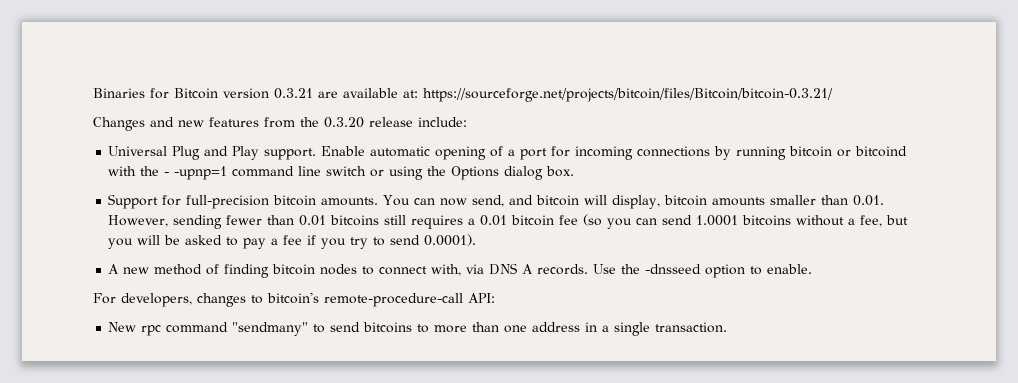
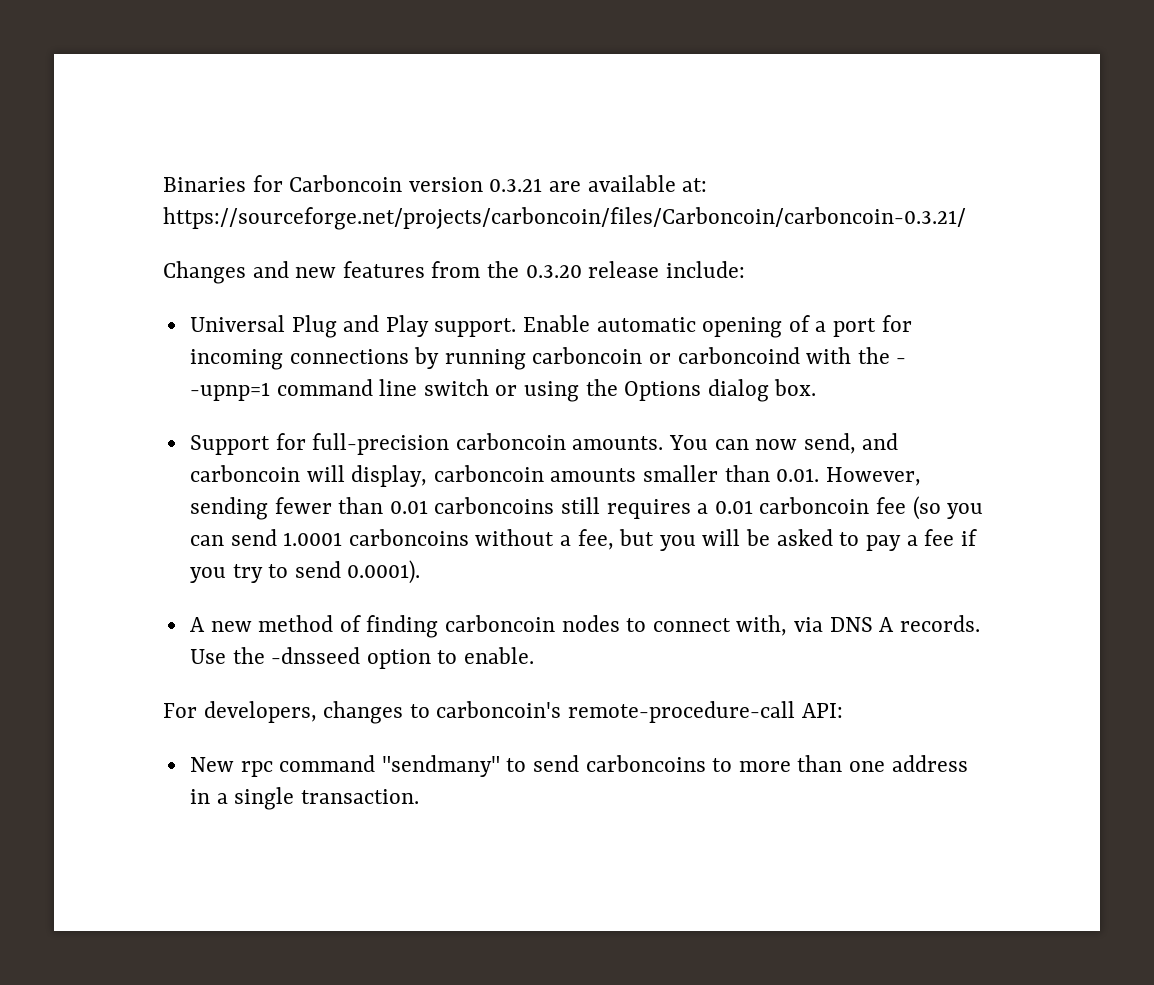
- Binaries for Bitcoin version 0.3.21 are available at: https://sourceforge.net/projects/bitcoin/files/Bitcoin/bitcoin-0.3.21/
+ Binaries for Carboncoin version 0.3.21 are available at: https://sourceforge.net/projects/carboncoin/files/Carboncoin/carboncoin-0.3.21/
- Enable automatic opening of a port for incoming connections by running bitcoin or bitcoind with the - -upnp=1 command line switch or using the Options dialog box.
+ Enable automatic opening of a port for incoming connections by running carboncoin or carboncoind with the - -upnp=1 command line switch or using the Options dialog box.
- Support for full-precision bitcoin amounts.
+ Support for full-precision carboncoin amounts.
- You can now send, and bitcoin will display, bitcoin amounts smaller than 0.01. However, sending fewer than 0.01 bitcoins still requires a 0.01 bitcoin fee (so you can send 1.0001 bitcoins without a fee, but you will be asked to pay a fee if you try to send 0.0001).
+ You can now send, and carboncoin will display, carboncoin amounts smaller than 0.01. However, sending fewer than 0.01 carboncoins still requires a 0.01 carboncoin fee (so you can send 1.0001 carboncoins without a fee, but you will be asked to pay a fee if you try to send 0.0001).
- A new method of finding bitcoin nodes to connect with, via DNS A records.
+ A new method of finding carboncoin nodes to connect with, via DNS A records.
- For developers, changes to bitcoin's remote-procedure-call API:
+ For developers, changes to carboncoin's remote-procedure-call API:
- New rpc command "sendmany" to send bitcoins to more than one address in a single transaction.
+ New rpc command "sendmany" to send carboncoins to more than one address in a single transaction.

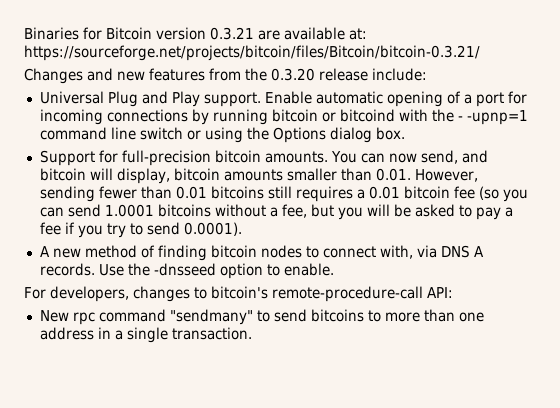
- Binaries for Carboncoin version 0.3.21 are available at: https://sourceforge.net/projects/carboncoin/files/Carboncoin/carboncoin-0.3.21/
+ Binaries for Bitcoin version 0.3.21 are available at: https://sourceforge.net/projects/bitcoin/files/Bitcoin/bitcoin-0.3.21/
- Enable automatic opening of a port for incoming connections by running carboncoin or carboncoind with the - -upnp=1 command line switch or using the Options dialog box.
+ Enable automatic opening of a port for incoming connections by running bitcoin or bitcoind with the - -upnp=1 command line switch or using the Options dialog box.
- Support for full-precision carboncoin amounts.
+ Support for full-precision bitcoin amounts.
- You can now send, and carboncoin will display, carboncoin amounts smaller than 0.01. However, sending fewer than 0.01 carboncoins still requires a 0.01 carboncoin fee (so you can send 1.0001 carboncoins without a fee, but you will be asked to pay a fee if you try to send 0.0001).
+ You can now send, and bitcoin will display, bitcoin amounts smaller than 0.01. However, sending fewer than 0.01 bitcoins still requires a 0.01 bitcoin fee (so you can send 1.0001 bitcoins without a fee, but you will be asked to pay a fee if you try to send 0.0001).
- A new method of finding carboncoin nodes to connect with, via DNS A records.
+ A new method of finding bitcoin nodes to connect with, via DNS A records.
- For developers, changes to carboncoin's remote-procedure-call API:
+ For developers, changes to bitcoin's remote-procedure-call API:
- New rpc command "sendmany" to send carboncoins to more than one address in a single transaction.
+ New rpc command "sendmany" to send bitcoins to more than one address in a single transaction.

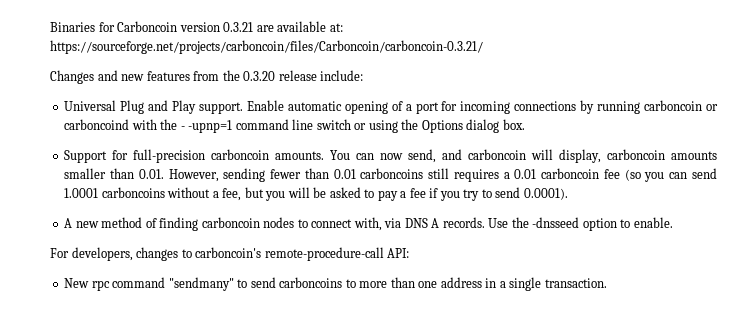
- Binaries for Bitcoin version 0.3.21 are available at: https://sourceforge.net/projects/bitcoin/files/Bitcoin/bitcoin-0.3.21/
+ Binaries for Carboncoin version 0.3.21 are available at: https://sourceforge.net/projects/carboncoin/files/Carboncoin/carboncoin-0.3.21/
- Enable automatic opening of a port for incoming connections by running bitcoin or bitcoind with the - -upnp=1 command line switch or using the Options dialog box.
+ Enable automatic opening of a port for incoming connections by running carboncoin or carboncoind with the - -upnp=1 command line switch or using the Options dialog box.
- Support for full-precision bitcoin amounts.
+ Support for full-precision carboncoin amounts.
- You can now send, and bitcoin will display, bitcoin amounts smaller than 0.01. However, sending fewer than 0.01 bitcoins still requires a 0.01 bitcoin fee (so you can send 1.0001 bitcoins without a fee, but you will be asked to pay a fee if you try to send 0.0001).
+ You can now send, and carboncoin will display, carboncoin amounts smaller than 0.01. However, sending fewer than 0.01 carboncoins still requires a 0.01 carboncoin fee (so you can send 1.0001 carboncoins without a fee, but you will be asked to pay a fee if you try to send 0.0001).
- A new method of finding bitcoin nodes to connect with, via DNS A records.
+ A new method of finding carboncoin nodes to connect with, via DNS A records.
- For developers, changes to bitcoin's remote-procedure-call API:
+ For developers, changes to carboncoin's remote-procedure-call API:
- New rpc command "sendmany" to send bitcoins to more than one address in a single transaction.
+ New rpc command "sendmany" to send carboncoins to more than one address in a single transaction.

